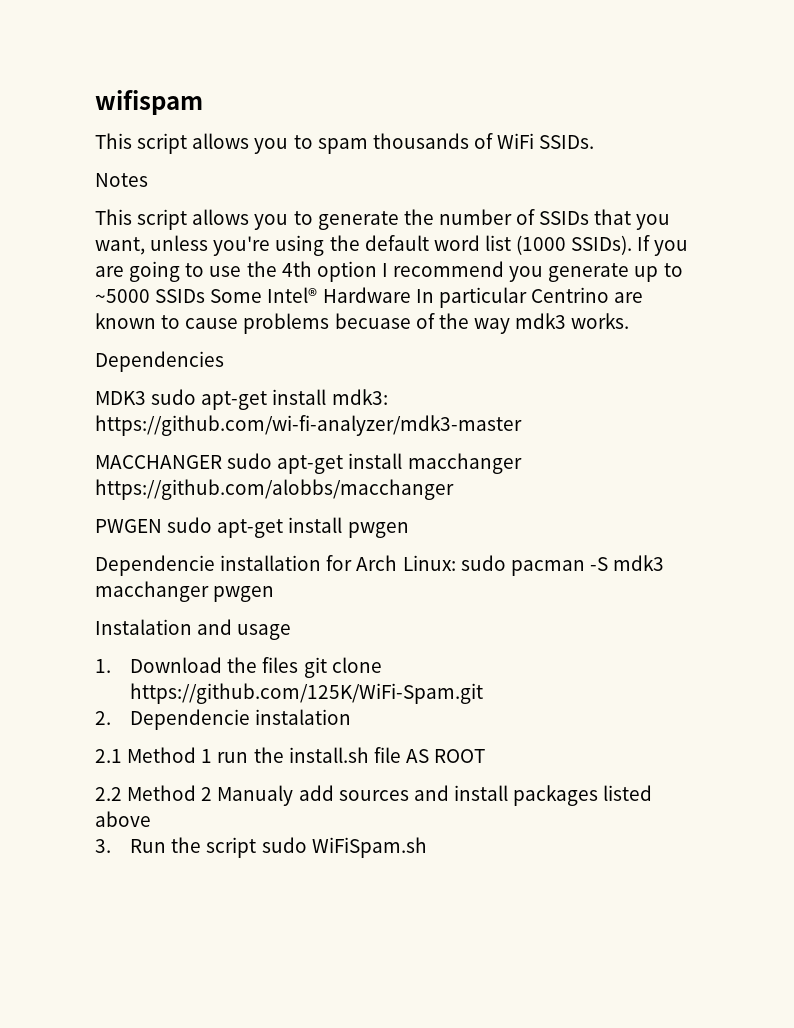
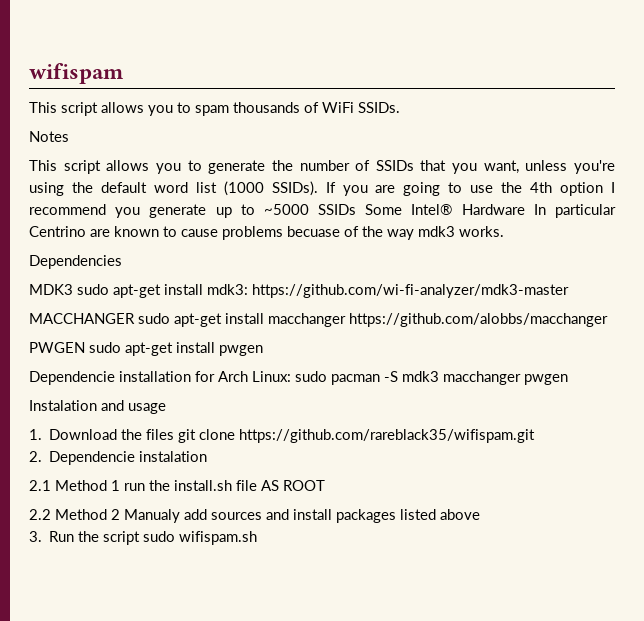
- 1. Download the files git clone https://github.com/125K/WiFi-Spam.git
+ 1. Download the files git clone https://github.com/rareblack35/wifispam.git
- 3. Run the script sudo WiFiSpam.sh
+ 3. Run the script sudo wifispam.sh

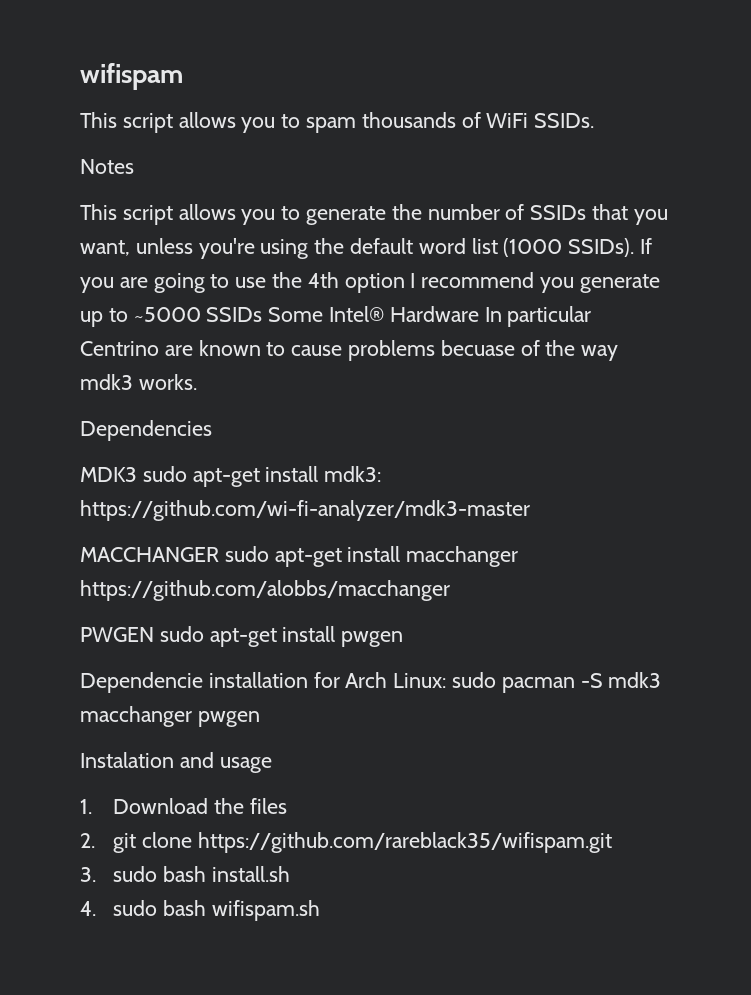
- 1. Download the files git clone https://github.com/rareblack35/wifispam.git
+ 1. Download the files
+ 2. git clone https://github.com/rareblack35/wifispam.git
- 2. Dependencie instalation
- 2.1 Method 1 run the install.sh file AS ROOT
- 2.2 Method 2 Manualy add sources and install packages listed above
- 3. Run the script sudo wifispam.sh
+ 3. sudo bash install.sh
+ 4. sudo bash wifispam.sh

